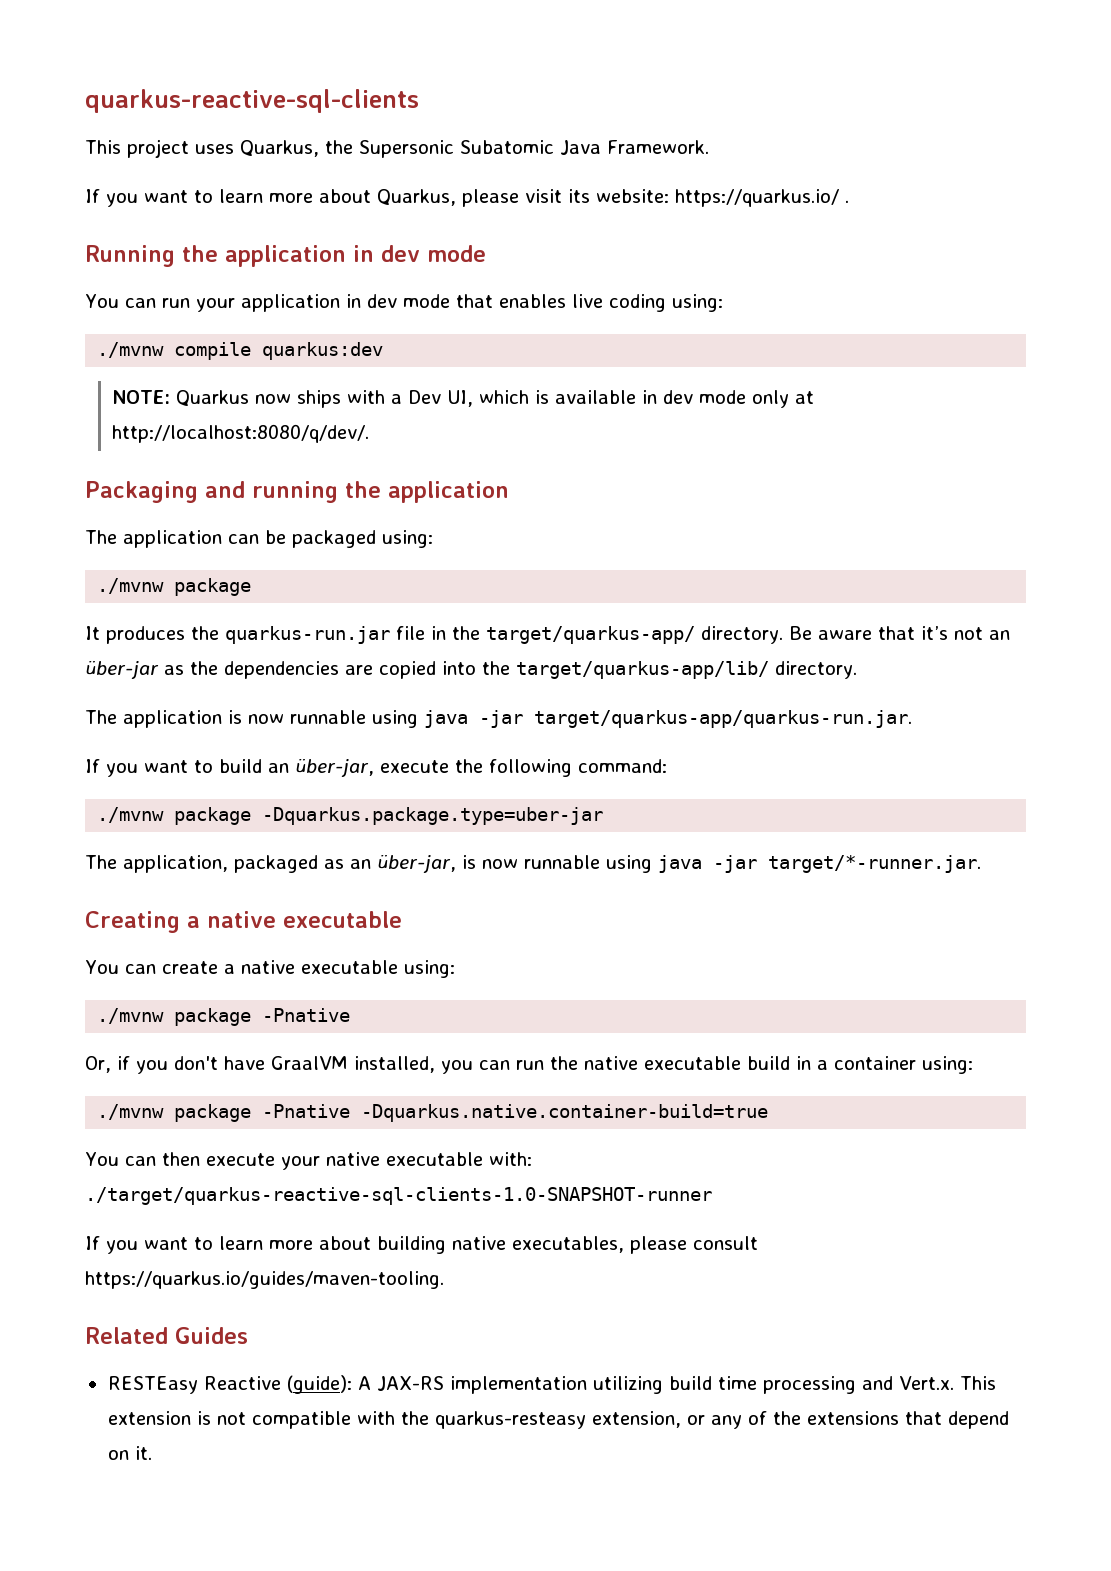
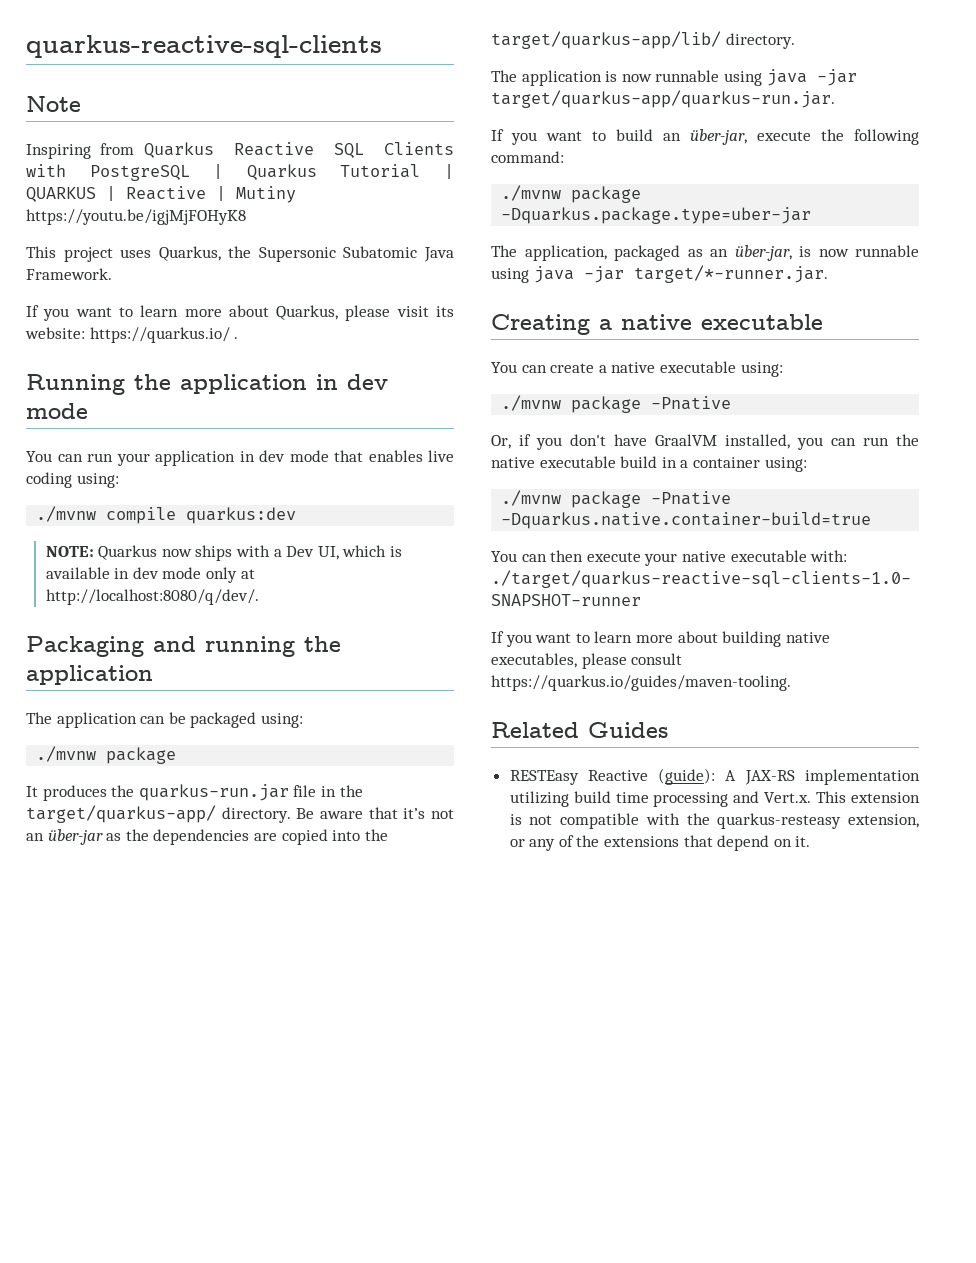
+ Note
+ Inspiring from Quarkus Reactive SQL Clients with PostgreSQL | Quarkus Tutorial | QUARKUS | Reactive | Mutiny https://youtu.be/igjMjFOHyK8

